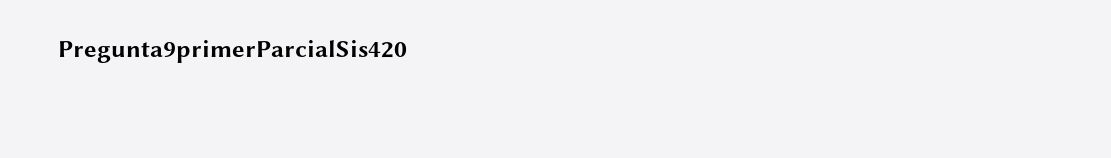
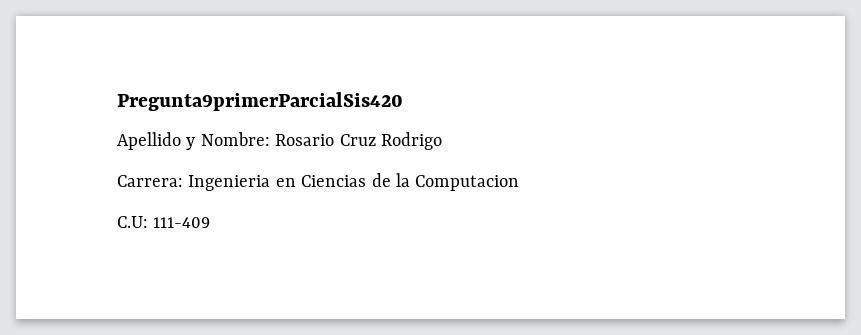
+ Apellido y Nombre: Rosario Cruz Rodrigo
+ Carrera: Ingenieria en Ciencias de la Computacion
+ C.U: 111-409

